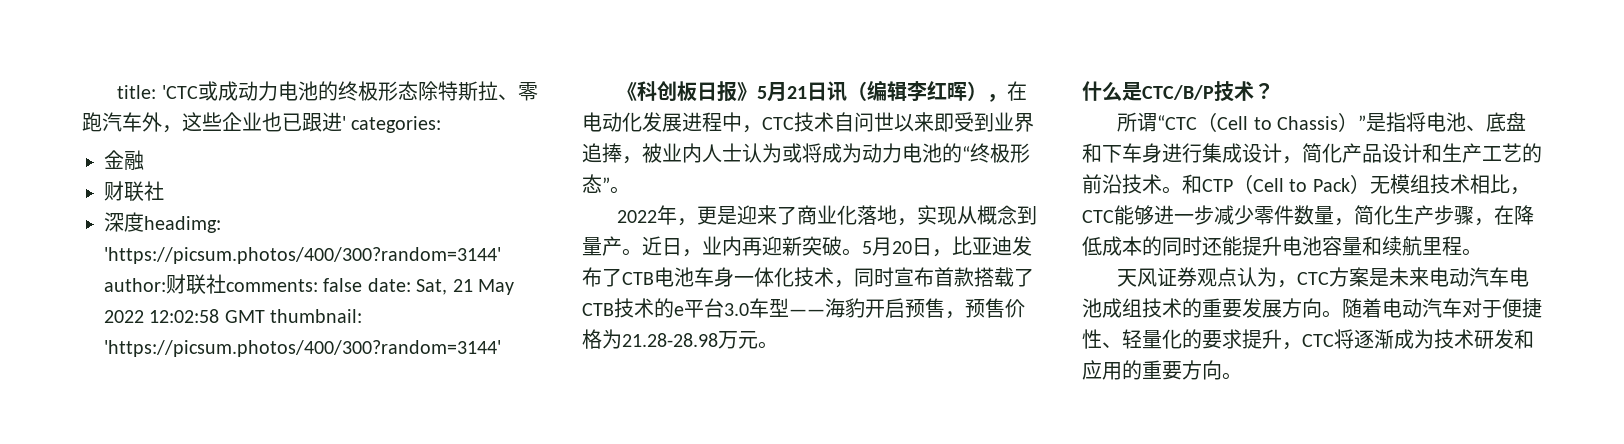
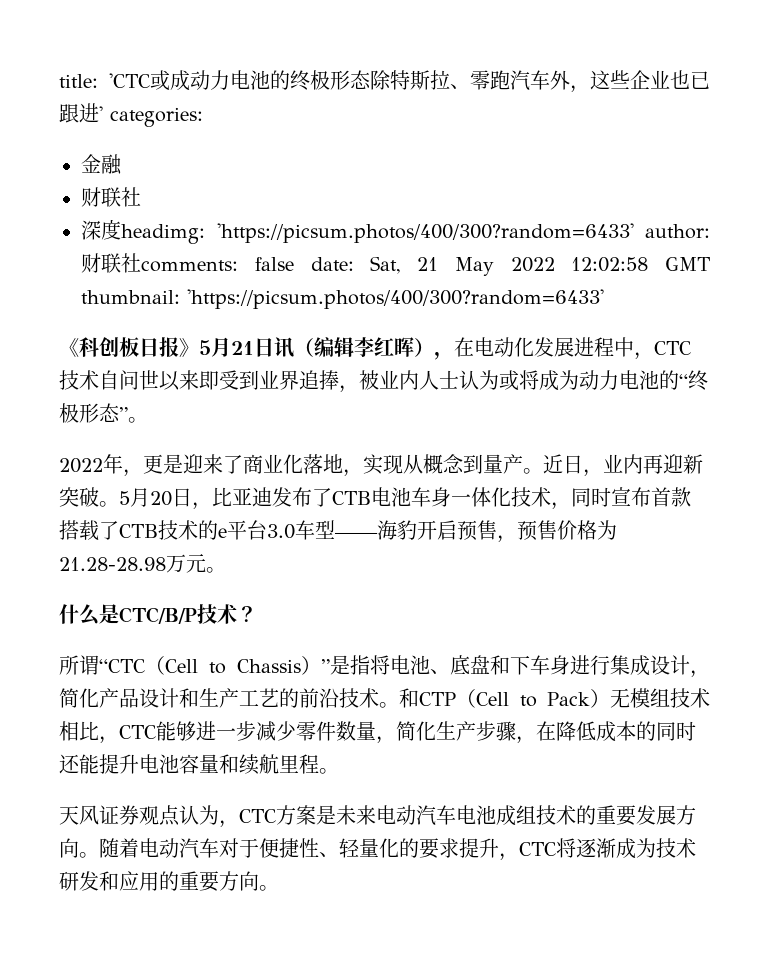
- 深度headimg: 'https://picsum.photos/400/300?random=3144' author:财联社comments: false date: Sat, 21 May 2022 12:02:58 GMT thumbnail: 'https://picsum.photos/400/300?random=3144'
+ 深度headimg: 'https://picsum.photos/400/300?random=6433' author:财联社comments: false date: Sat, 21 May 2022 12:02:58 GMT thumbnail: 'https://picsum.photos/400/300?random=6433'

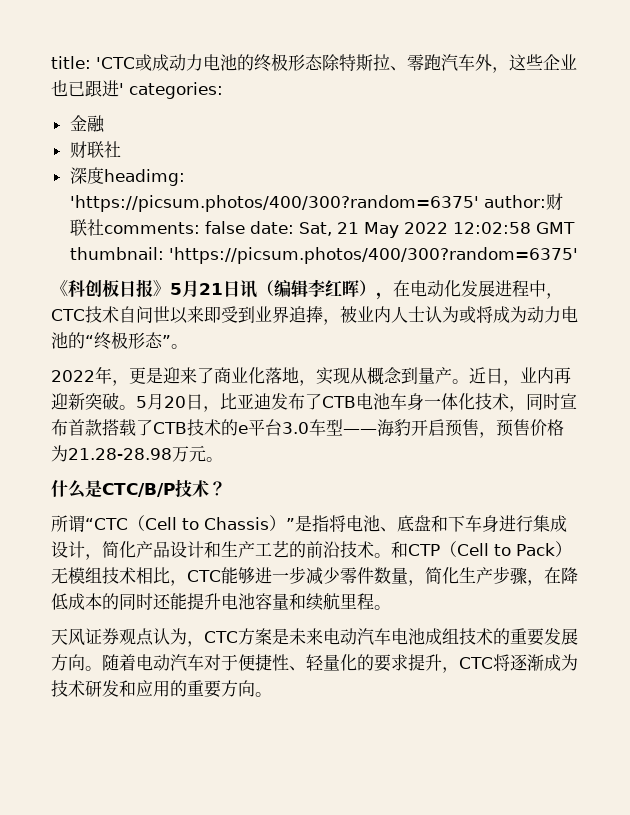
- 深度headimg: 'https://picsum.photos/400/300?random=6433' author:财联社comments: false date: Sat, 21 May 2022 12:02:58 GMT thumbnail: 'https://picsum.photos/400/300?random=6433'
+ 深度headimg: 'https://picsum.photos/400/300?random=6375' author:财联社comments: false date: Sat, 21 May 2022 12:02:58 GMT thumbnail: 'https://picsum.photos/400/300?random=6375'

